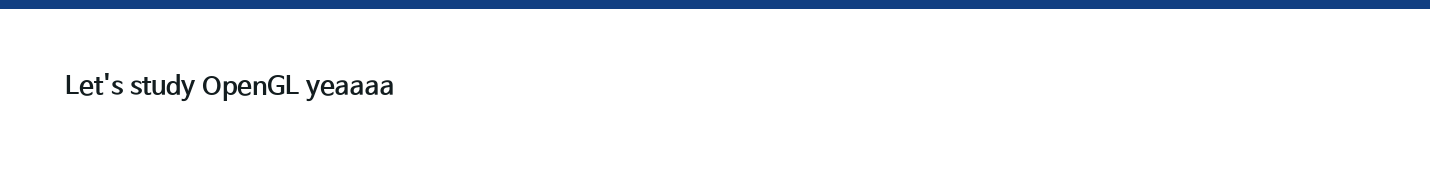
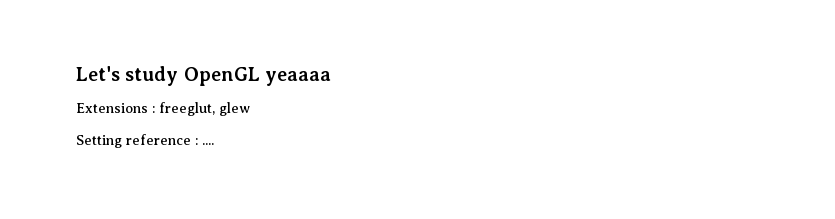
+ Extensions : freeglut, glew
+ Setting reference : ....

